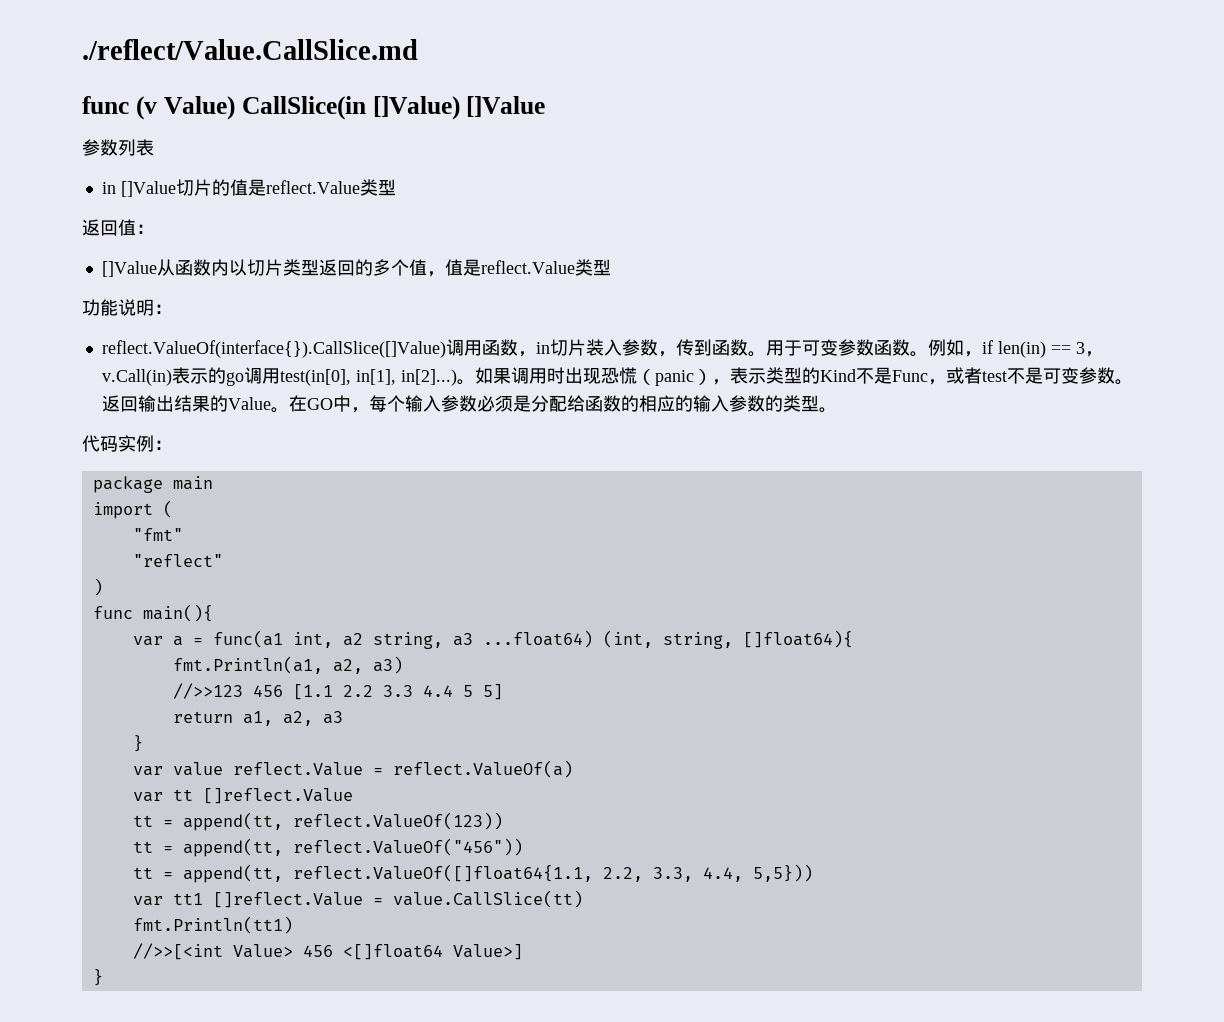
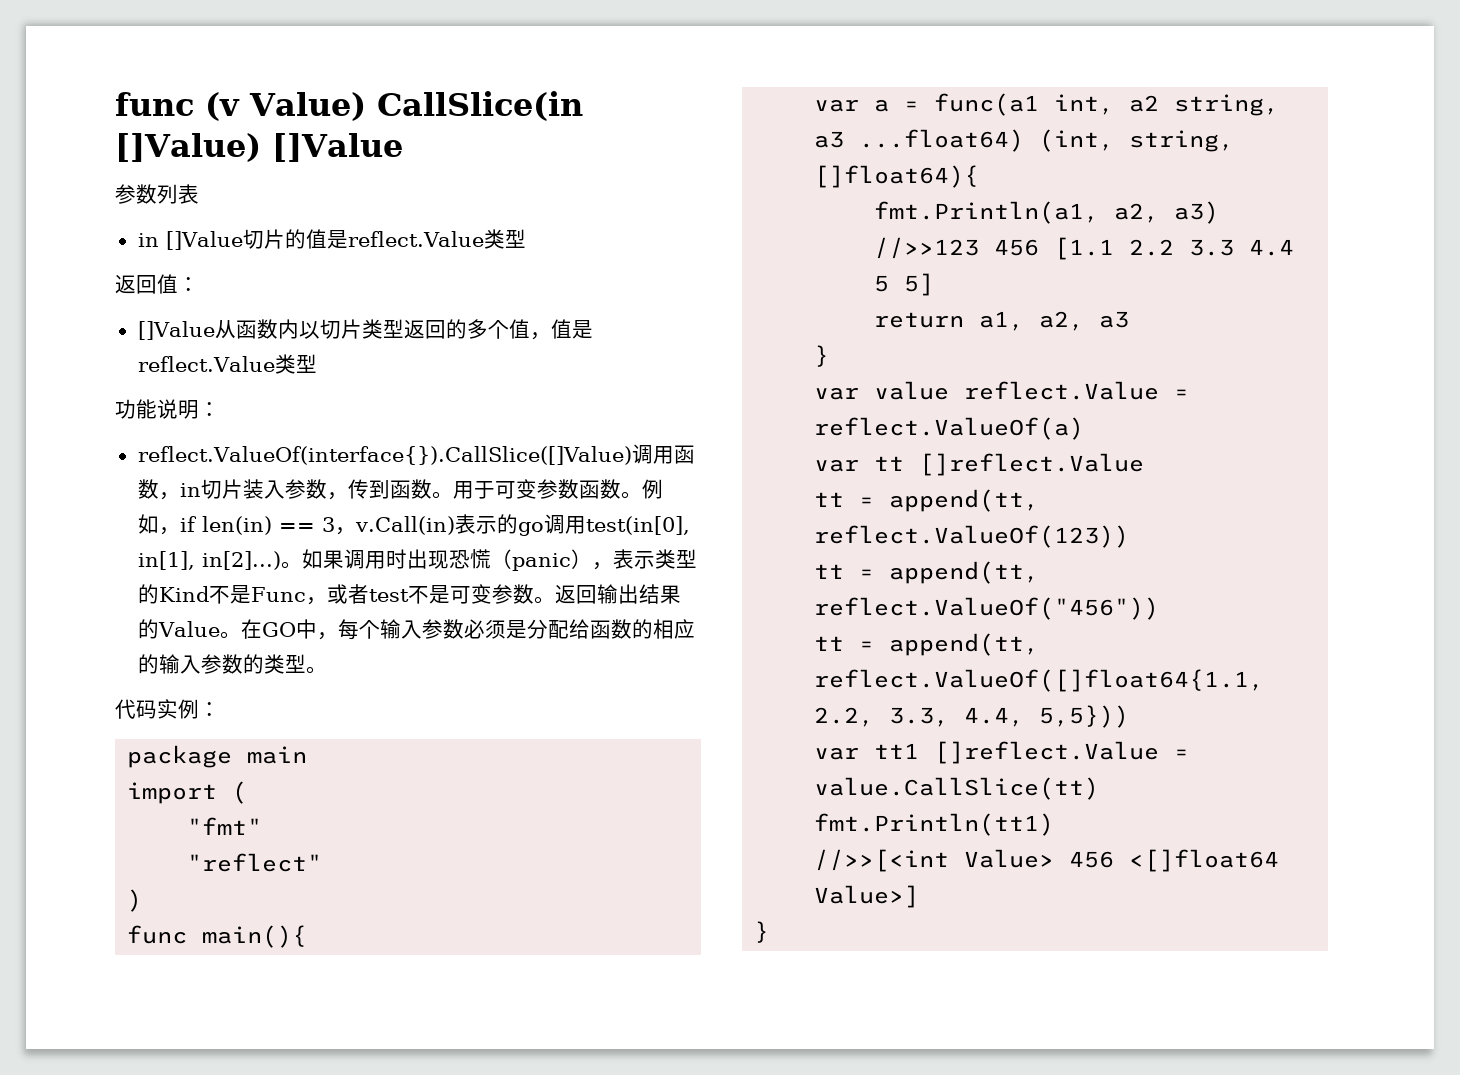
- ./reflect/Value.CallSlice.md

